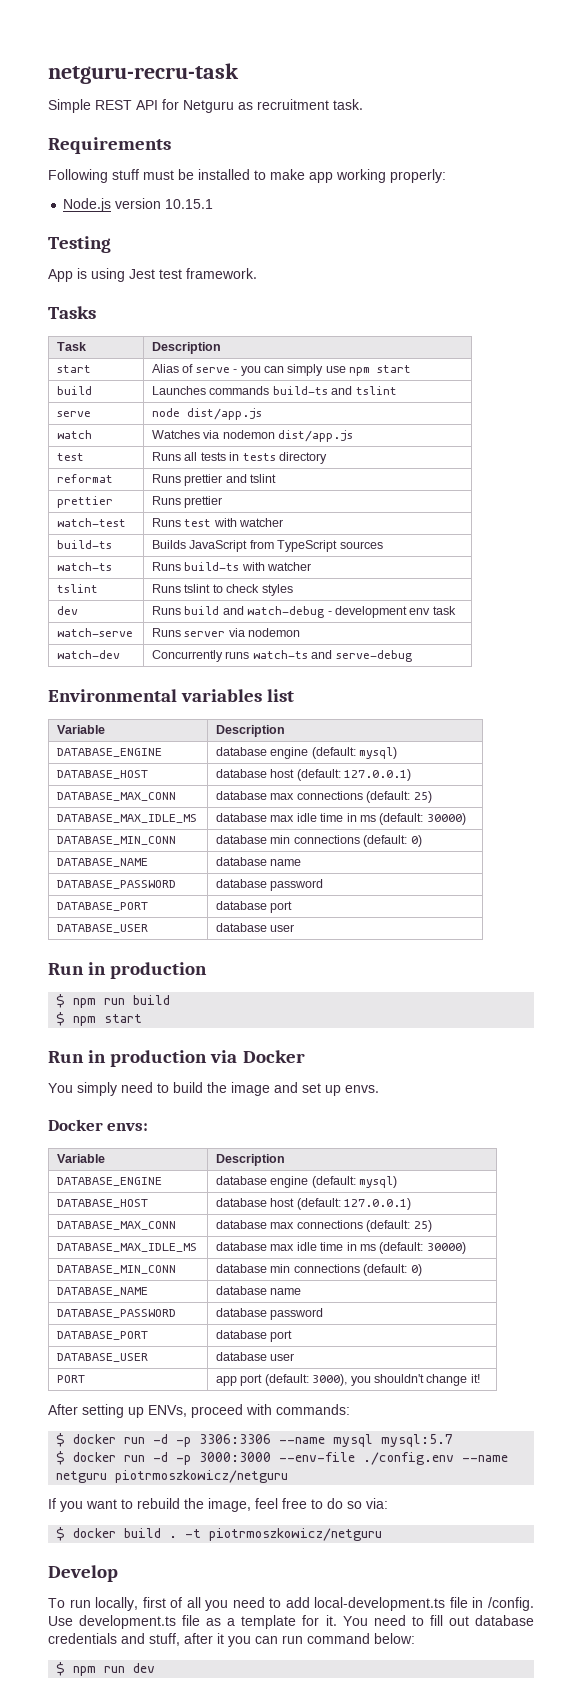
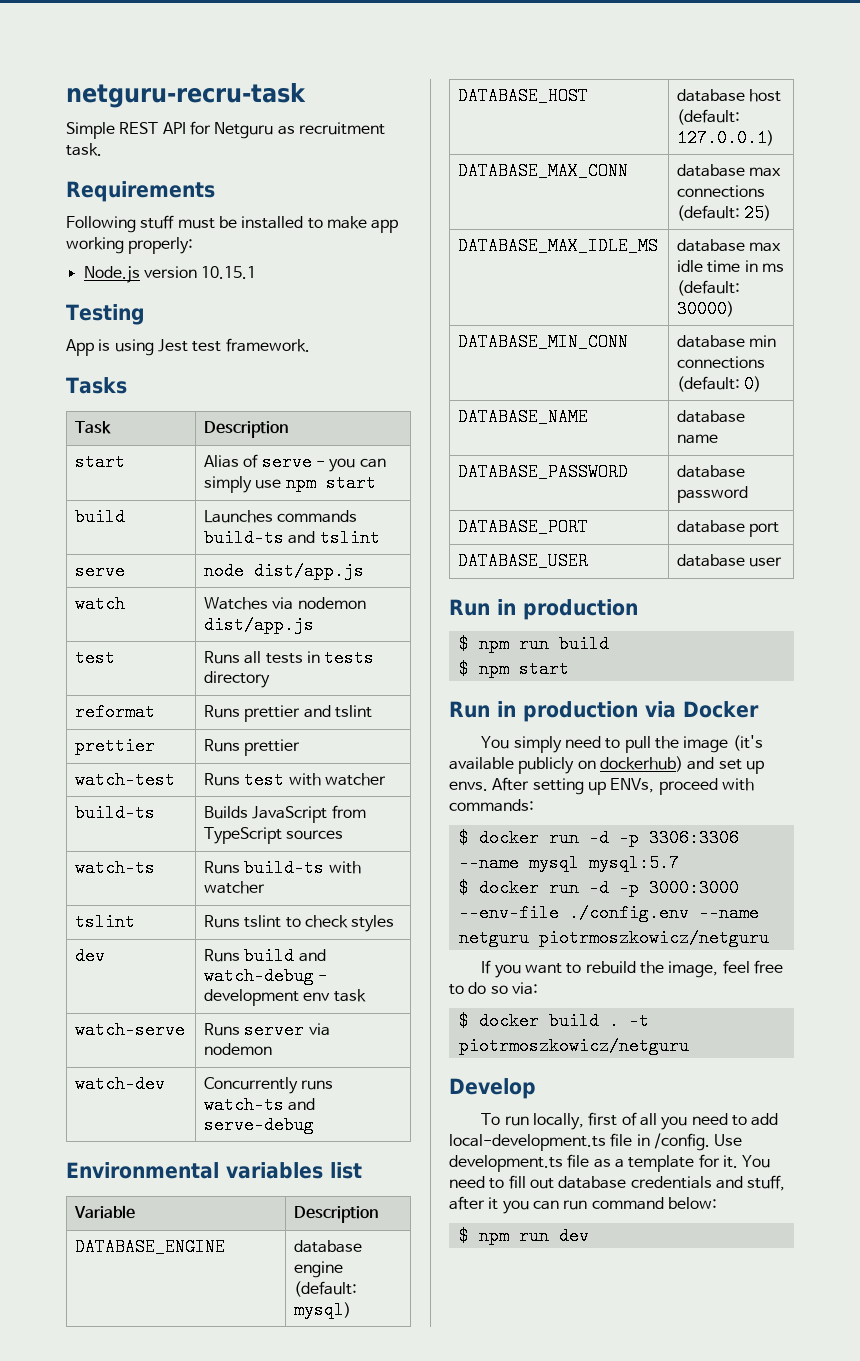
- You simply need to build the image and set up envs.
- Docker envs:
- Variable | Description
- DATABASE_ENGINE | database engine (default: mysql)
- DATABASE_HOST | database host (default: 127.0.0.1)
- DATABASE_MAX_CONN | database max connections (default: 25)
- DATABASE_MAX_IDLE_MS | database max idle time in ms (default: 30000)
- DATABASE_MIN_CONN | database min connections (default: 0)
- DATABASE_NAME | database name
- DATABASE_PASSWORD | database password
- DATABASE_PORT | database port
- DATABASE_USER | database user
- PORT | app port (default: 3000), you shouldn't change it!
- After setting up ENVs, proceed with commands:
+ You simply need to pull the image (it's available publicly on dockerhub) and set up envs. After setting up ENVs, proceed with commands:

